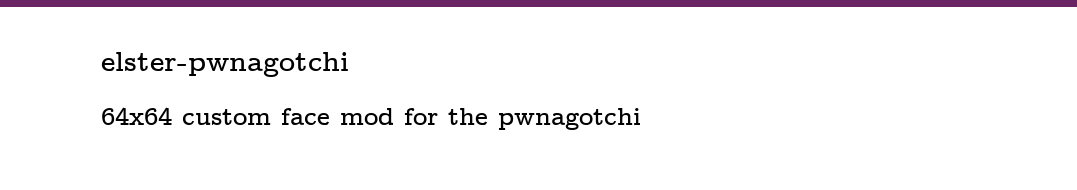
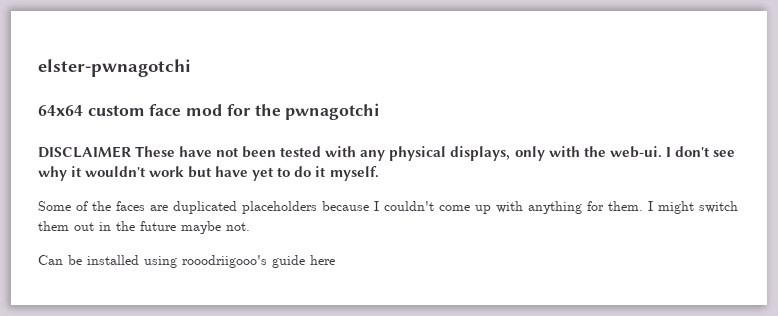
+ DISCLAIMER These have not been tested with any physical displays, only with the web-ui. I don't see why it wouldn't work but have yet to do it myself.
+ Some of the faces are duplicated placeholders because I couldn't come up with anything for them. I might switch them out in the future maybe not.
+ Can be installed using rooodriigooo's guide here

